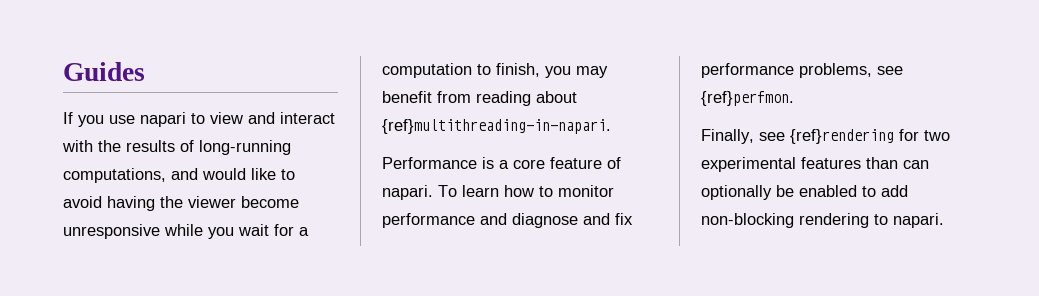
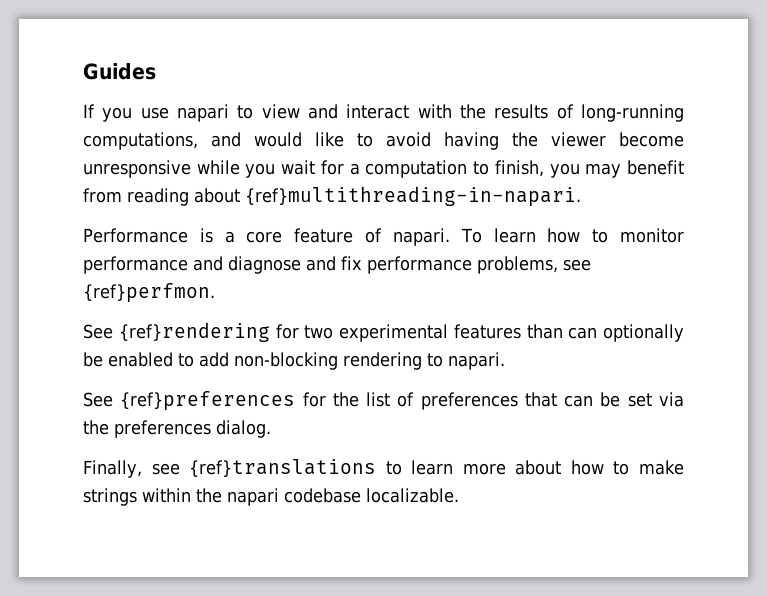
- Finally, see {ref}rendering for two experimental features than can optionally be enabled to add non-blocking rendering to napari.
+ See {ref}rendering for two experimental features than can optionally be enabled to add non-blocking rendering to napari.
+ See {ref}preferences for the list of preferences that can be set via the preferences dialog.
+ Finally, see {ref}translations to learn more about how to make strings within the napari codebase localizable.

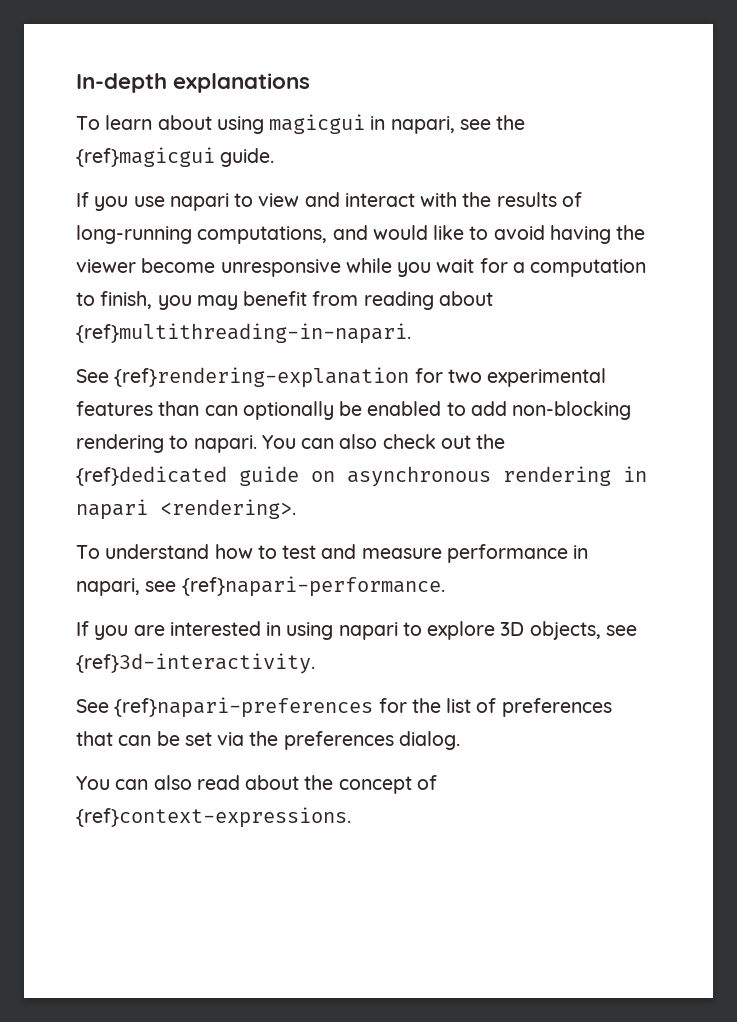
- Guides
+ In-depth explanations
+ To learn about using magicgui in napari, see the {ref}magicgui guide.
- Performance is a core feature of napari. To learn how to monitor performance and diagnose and fix performance problems, see {ref}perfmon.
- See {ref}rendering for two experimental features than can optionally be enabled to add non-blocking rendering to napari.
- See {ref}preferences for the list of preferences that can be set via the preferences dialog.
+ See {ref}rendering-explanation for two experimental features than can optionally be enabled to add non-blocking rendering to napari. You can also check out the {ref}dedicated guide on asynchronous rendering in napari <rendering>.
+ To understand how to test and measure performance in napari, see {ref}napari-performance.
+ If you are interested in using napari to explore 3D objects, see {ref}3d-interactivity.
+ See {ref}napari-preferences for the list of preferences that can be set via the preferences dialog.
- Finally, see {ref}translations to learn more about how to make strings within the napari codebase localizable.
+ You can also read about the concept of {ref}context-expressions.

